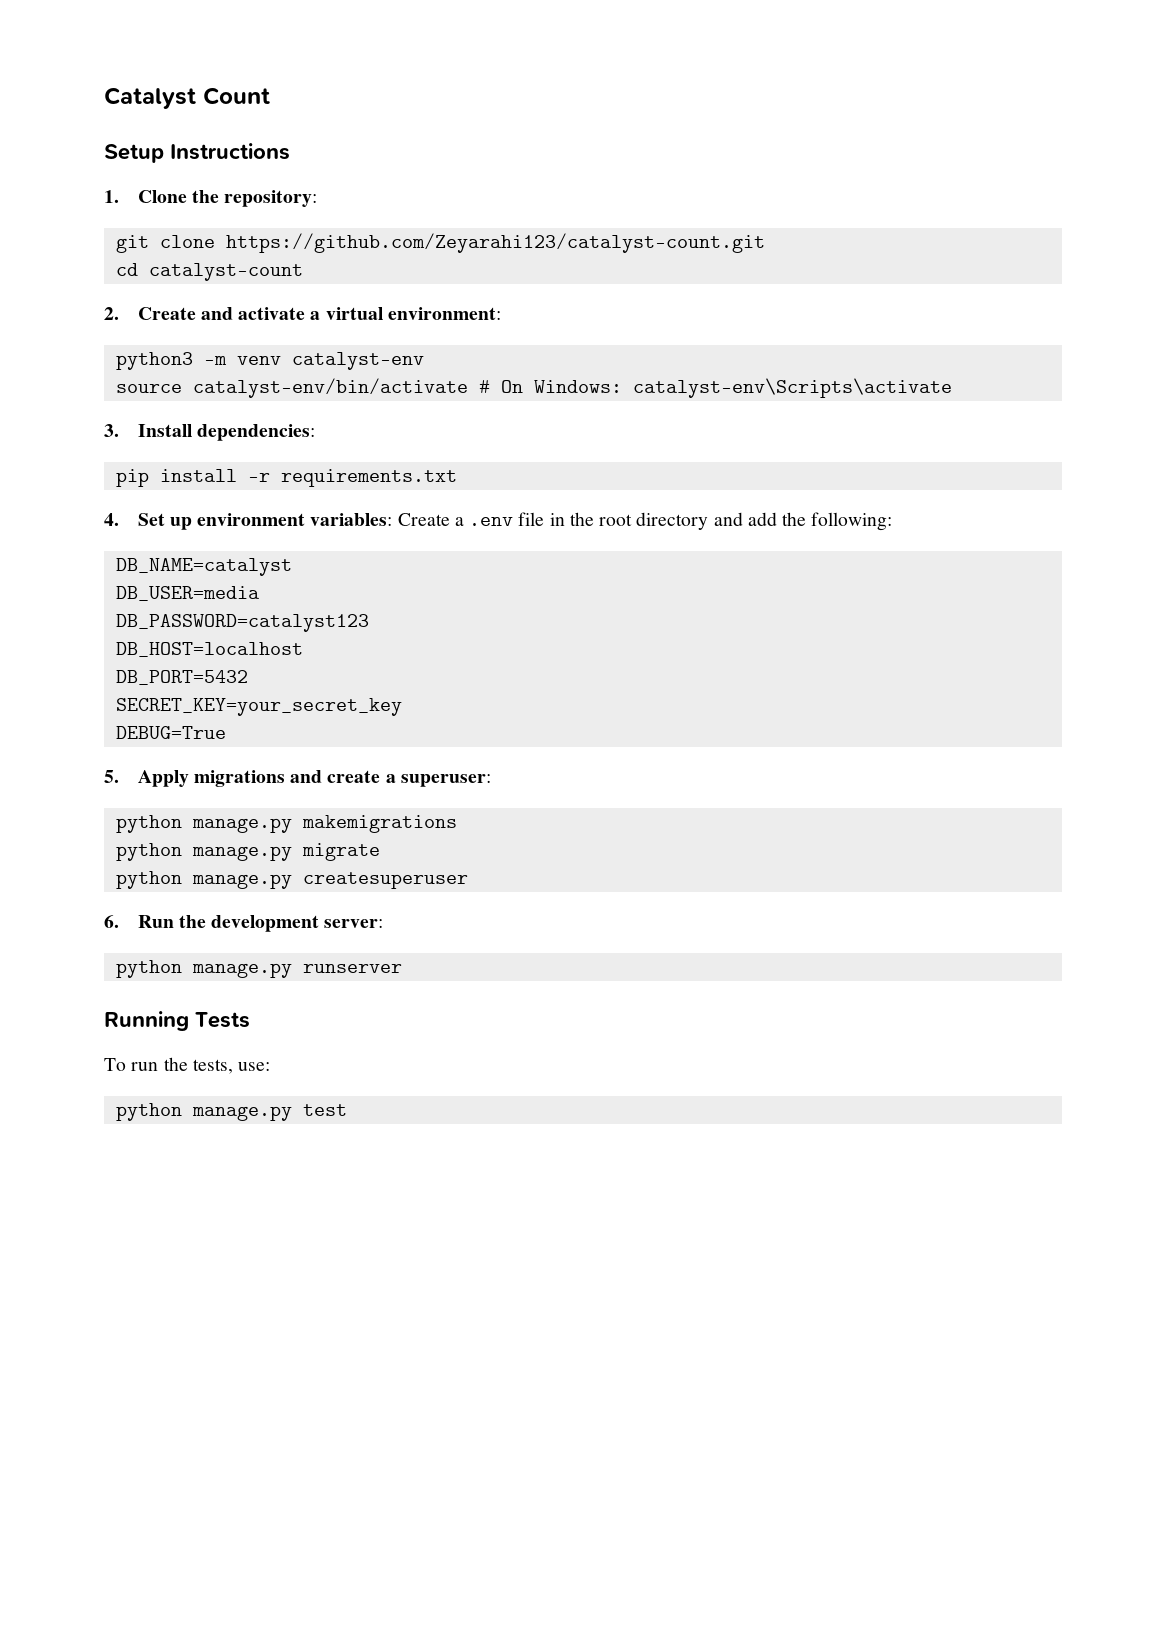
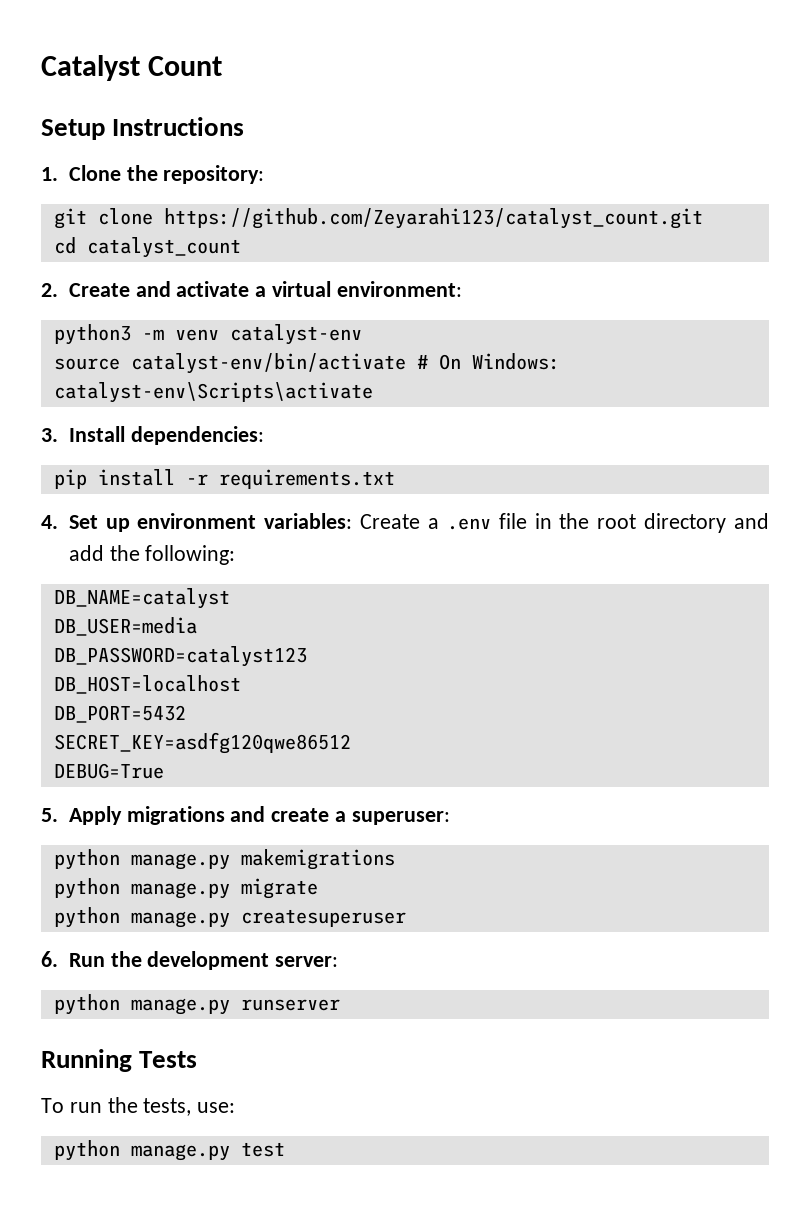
- git clone https://github.com/Zeyarahi123/catalyst-count.git
+ git clone https://github.com/Zeyarahi123/catalyst_count.git
- cd catalyst-count
+ cd catalyst_count
- SECRET_KEY=your_secret_key
+ SECRET_KEY=asdfg120qwe86512

